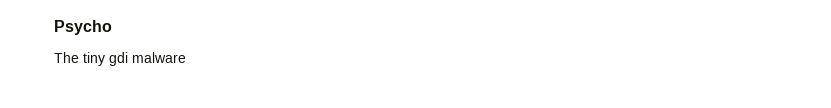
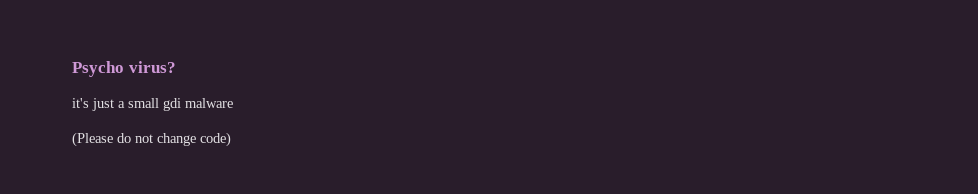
- Psycho
- The tiny gdi malware
+ Psycho virus?
+ it's just a small gdi malware
+ (Please do not change code)

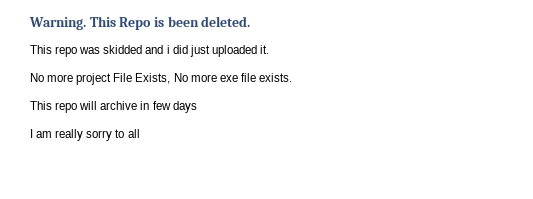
- Psycho virus?
- it's just a small gdi malware
- (Please do not change code)
+ Warning. This Repo is been deleted.
+ This repo was skidded and i did just uploaded it.
+ No more project File Exists, No more exe file exists.
+ This repo will archive in few days
+ I am really sorry to all

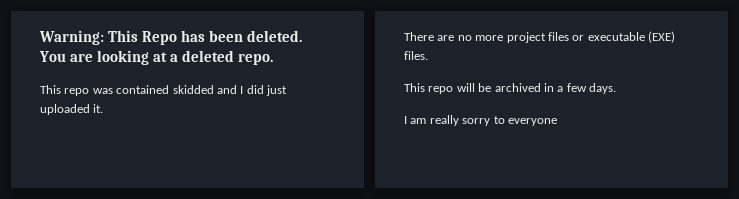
- Warning. This Repo is been deleted.
+ Warning: This Repo has been deleted. You are looking at a deleted repo.
- This repo was skidded and i did just uploaded it.
+ This repo was contained skidded and I did just uploaded it.
- No more project File Exists, No more exe file exists.
- This repo will archive in few days
+ There are no more project files or executable (EXE) files.
+ This repo will be archived in a few days.
- I am really sorry to all
+ I am really sorry to everyone

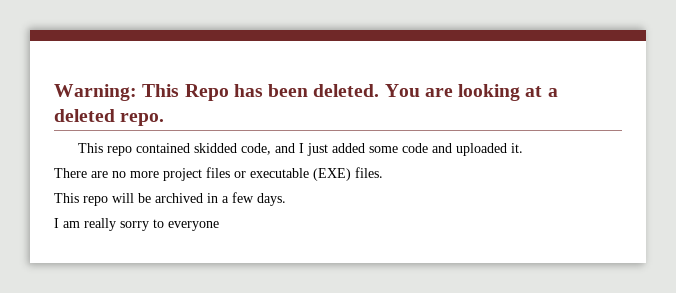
- This repo was contained skidded and I did just uploaded it.
+ This repo contained skidded code, and I just added some code and uploaded it.

